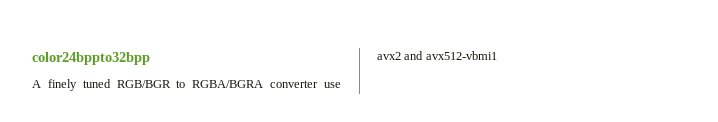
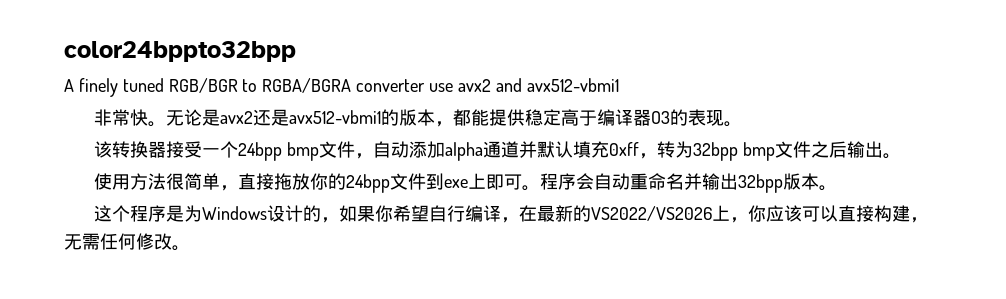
+ 非常快。无论是avx2还是avx512-vbmi1的版本，都能提供稳定高于编译器O3的表现。
+ 该转换器接受一个24bpp bmp文件，自动添加alpha通道并默认填充0xff，转为32bpp bmp文件之后输出。
+ 使用方法很简单，直接拖放你的24bpp文件到exe上即可。程序会自动重命名并输出32bpp版本。
+ 这个程序是为Windows设计的，如果你希望自行编译，在最新的VS2022/VS2026上，你应该可以直接构建，无需任何修改。

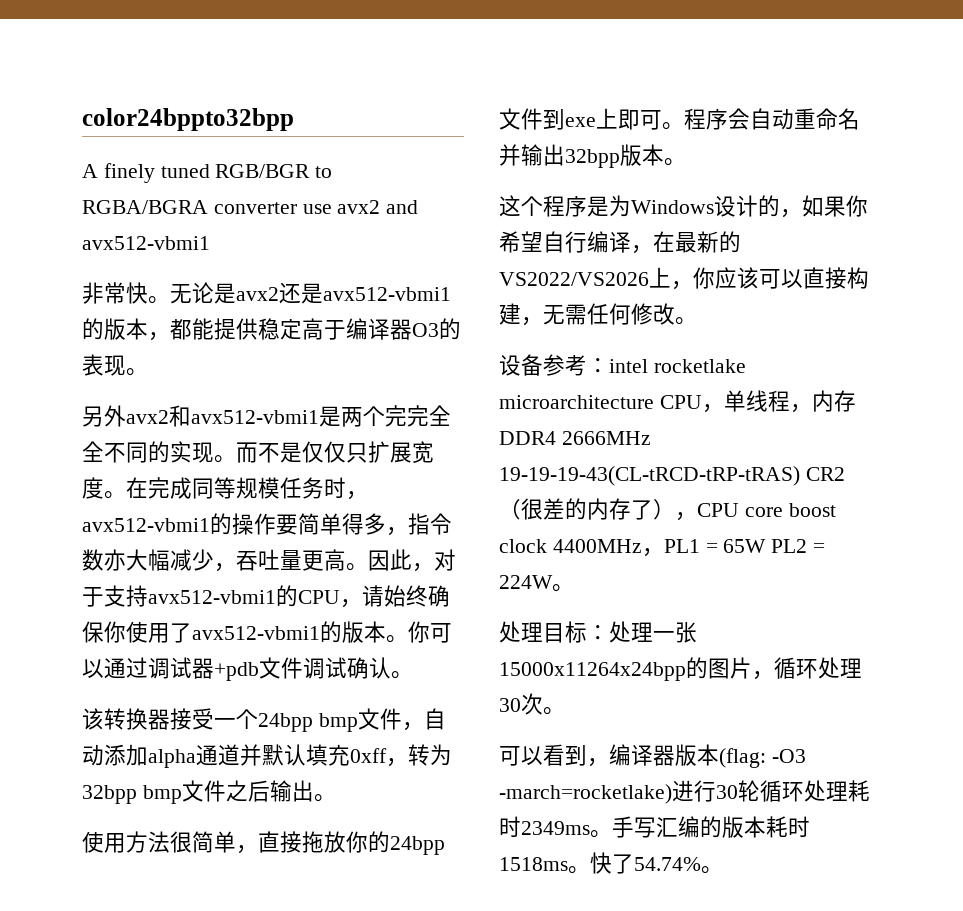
+ 另外avx2和avx512-vbmi1是两个完完全全不同的实现。而不是仅仅只扩展宽度。在完成同等规模任务时，avx512-vbmi1的操作要简单得多，指令数亦大幅减少，吞吐量更高。因此，对于支持avx512-vbmi1的CPU，请始终确保你使用了avx512-vbmi1的版本。你可以通过调试器+pdb文件调试确认。
+ 设备参考：intel rocketlake microarchitecture CPU，单线程，内存DDR4 2666MHz 19-19-19-43(CL-tRCD-tRP-tRAS) CR2（很差的内存了），CPU core boost clock 4400MHz，PL1 = 65W PL2 = 224W。
+ 处理目标：处理一张15000x11264x24bpp的图片，循环处理30次。
+ 可以看到，编译器版本(flag: -O3 -march=rocketlake)进行30轮循环处理耗时2349ms。手写汇编的版本耗时1518ms。快了54.74%。

